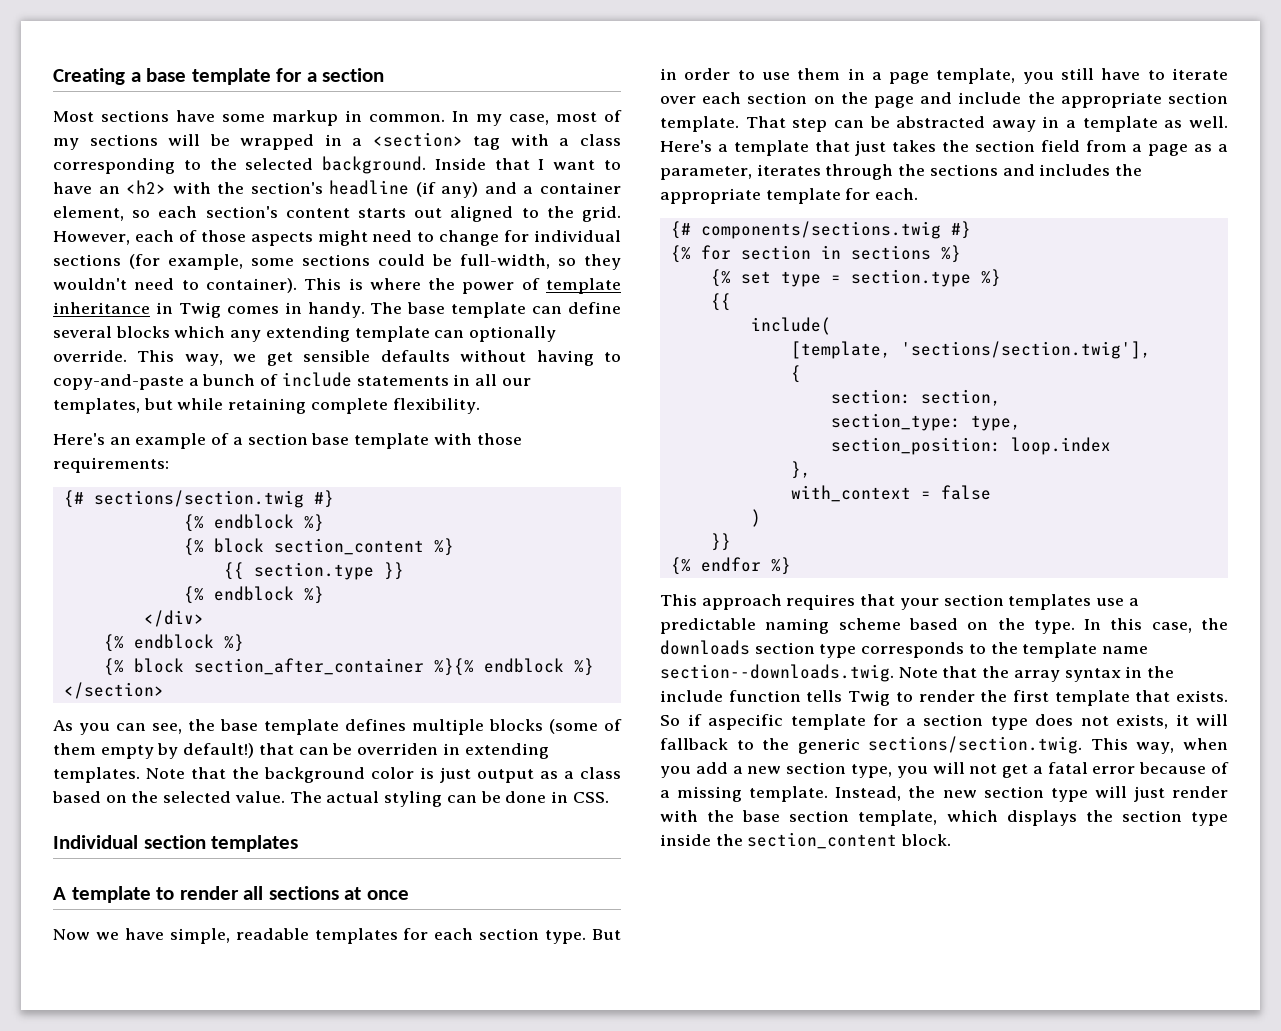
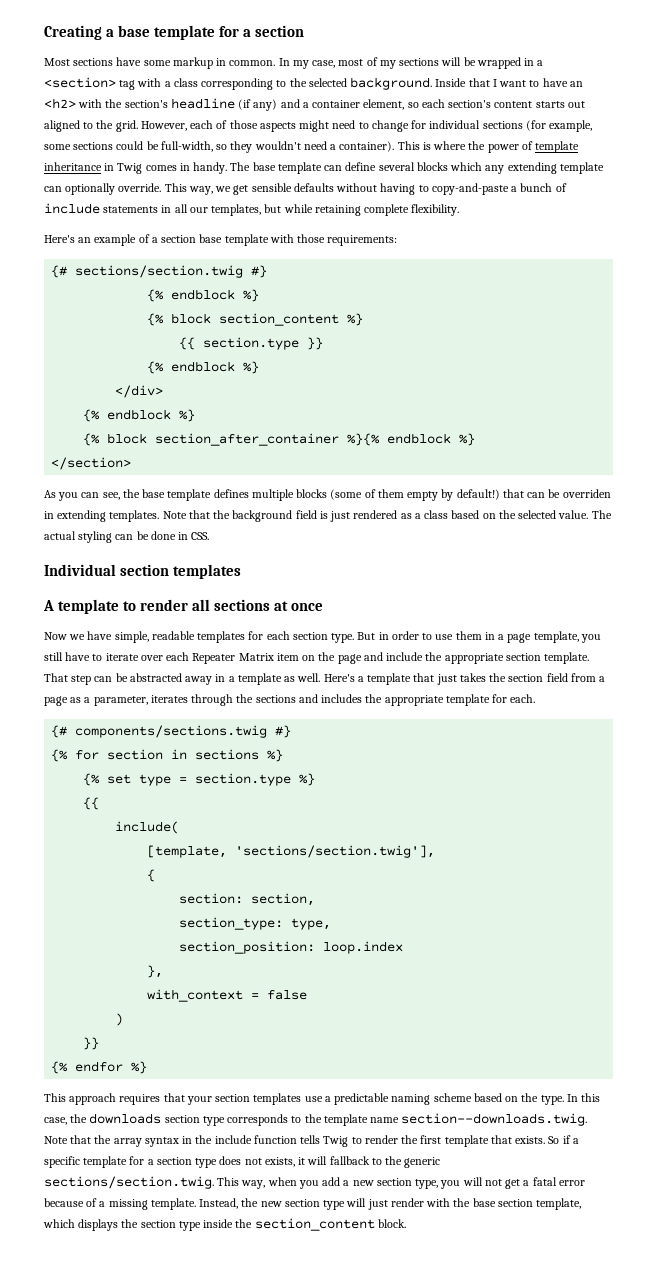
- However, each of those aspects might need to change for individual sections (for example, some sections could be full-width, so they wouldn't need to container).
+ However, each of those aspects might need to change for individual sections (for example, some sections could be full-width, so they wouldn't need a container).
- Note that the background color is just output as a class based on the selected value.
+ Note that the background field is just rendered as a class based on the selected value.
- But in order to use them in a page template, you still have to iterate over each section on the page and include the appropriate section template.
+ But in order to use them in a page template, you still have to iterate over each Repeater Matrix item on the page and include the appropriate section template.
- So if aspecific template for a section type does not exists, it will fallback to the generic sections/section.twig. This way, when you add a new section type, you will not get a fatal error because of a missing template.
+ So if a specific template for a section type does not exists, it will fallback to the generic sections/section.twig. This way, when you add a new section type, you will not get a fatal error because of a missing template.

